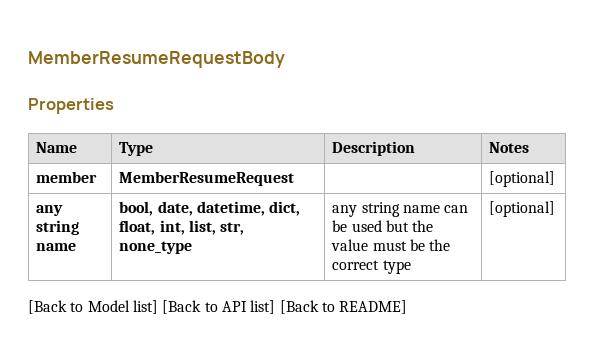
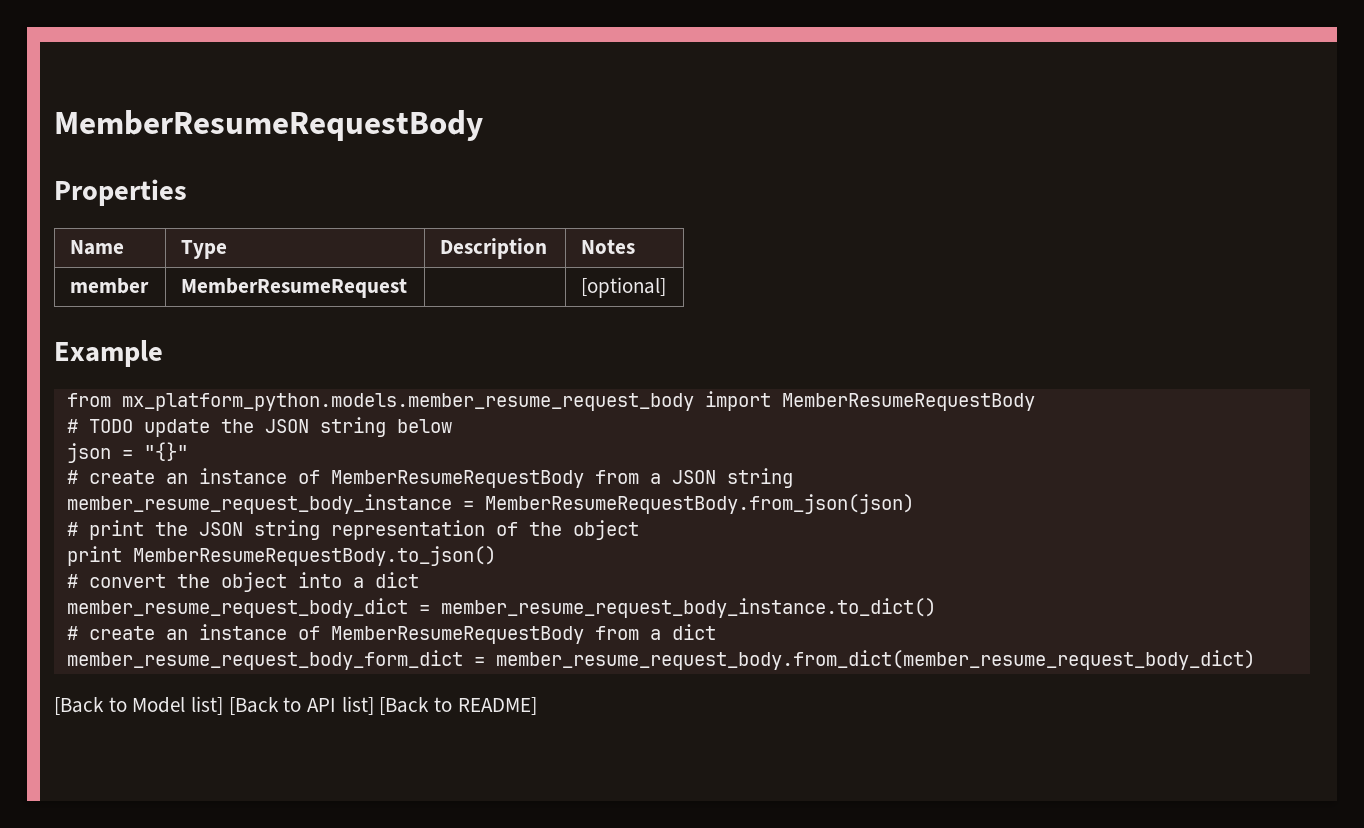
- any string name | bool, date, datetime, dict, float, int, list, str, none_type | any string name can be used but the value must be the correct type | [optional]
+ Example
+ from mx_platform_python.models.member_resume_request_body import MemberResumeRequestBody
+ # TODO update the JSON string below
+ json = "{}"
+ # create an instance of MemberResumeRequestBody from a JSON string
+ member_resume_request_body_instance = MemberResumeRequestBody.from_json(json)
+ # print the JSON string representation of the object
+ print MemberResumeRequestBody.to_json()
+ # convert the object into a dict
+ member_resume_request_body_dict = member_resume_request_body_instance.to_dict()
+ # create an instance of MemberResumeRequestBody from a dict
+ member_resume_request_body_form_dict = member_resume_request_body.from_dict(member_resume_request_body_dict)

